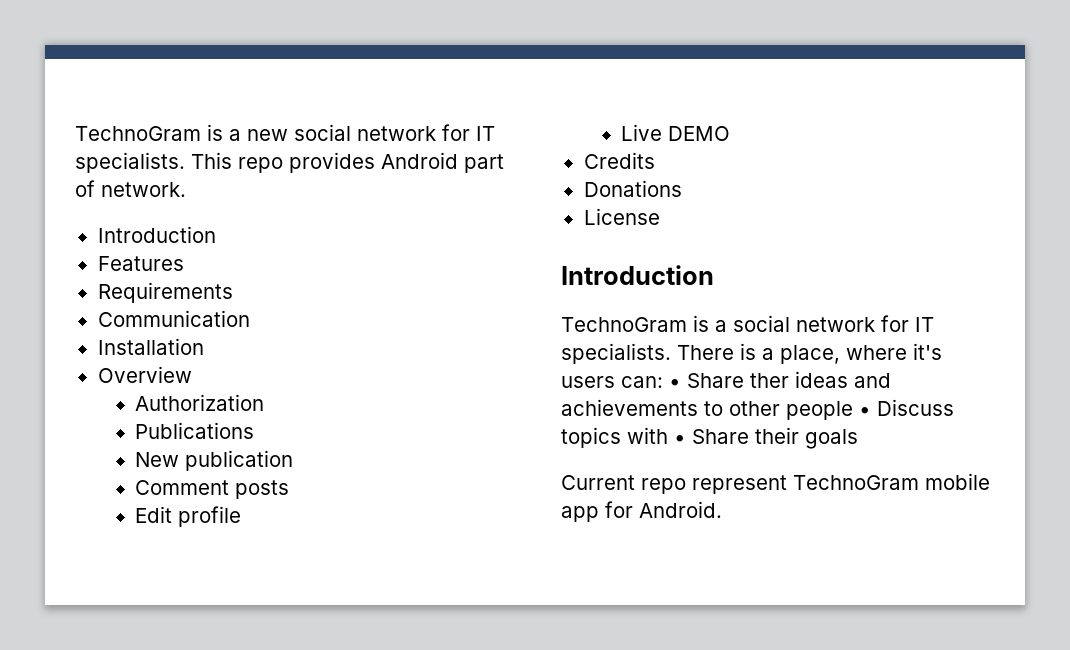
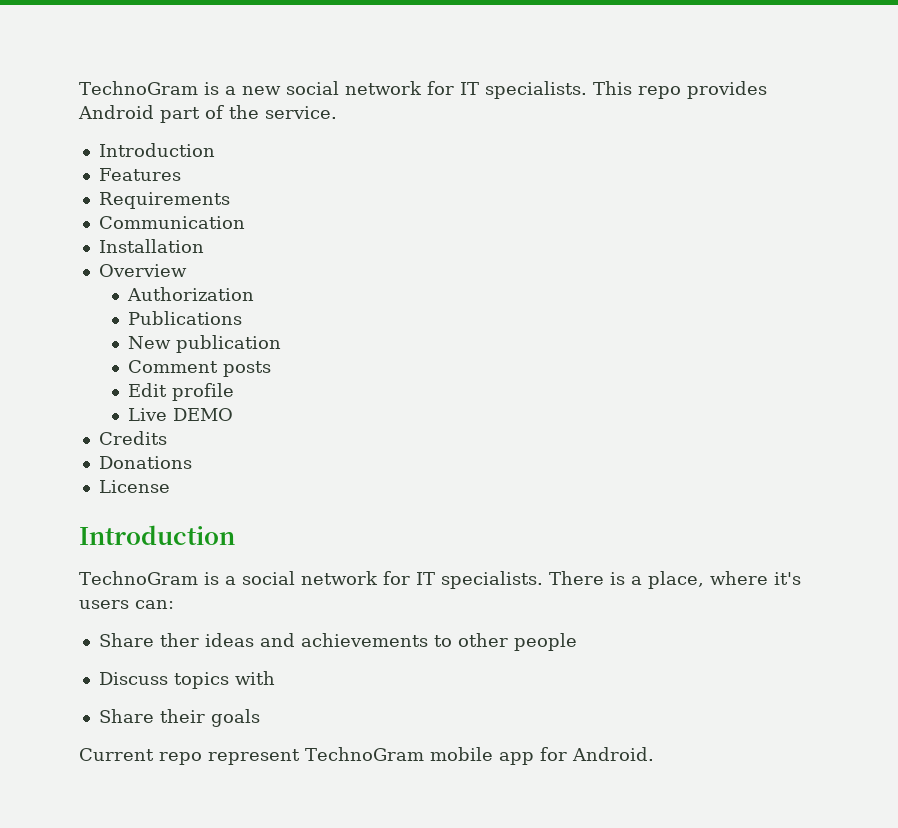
- This repo provides Android part of network.
+ This repo provides Android part of the service.
- There is a place, where it's users can: • Share ther ideas and achievements to other people • Discuss topics with • Share their goals
+ There is a place, where it's users can:
+ Share ther ideas and achievements to other people
+ Discuss topics with
+ Share their goals

